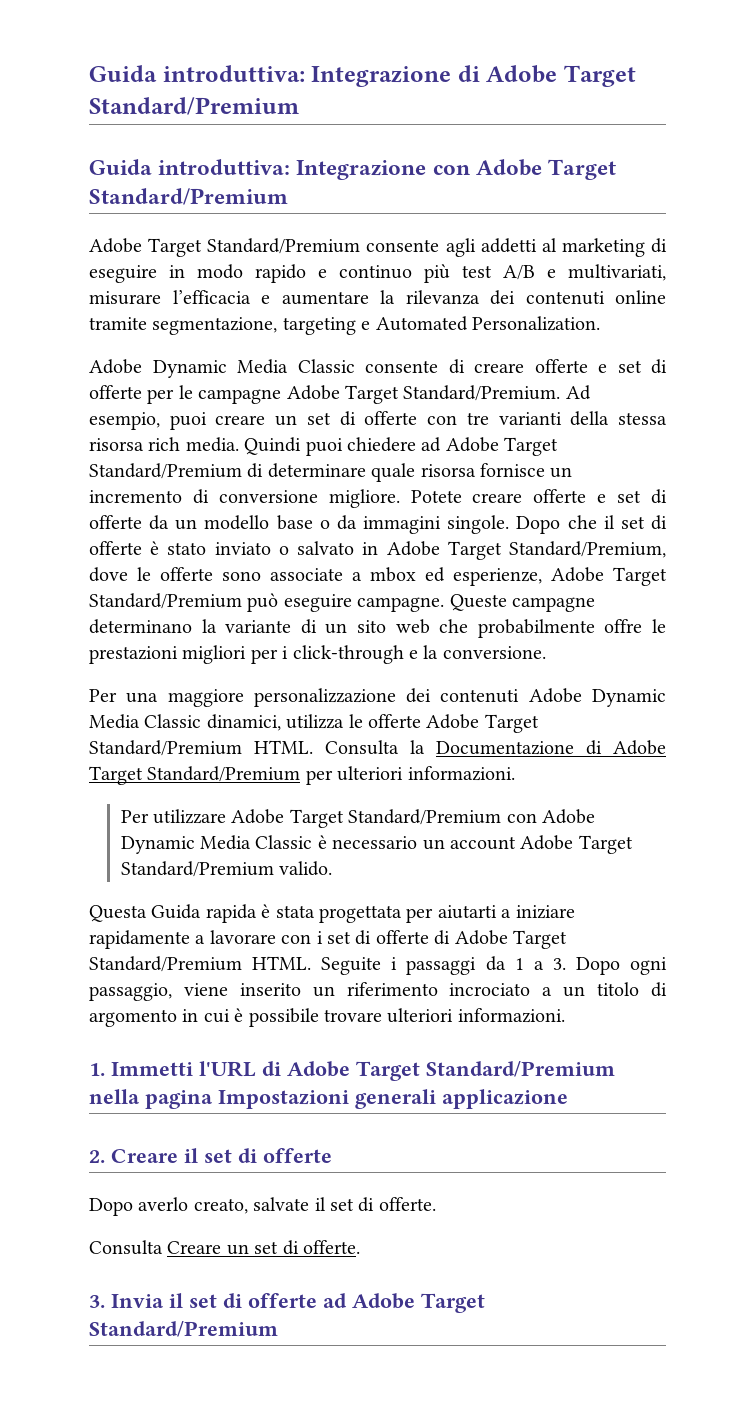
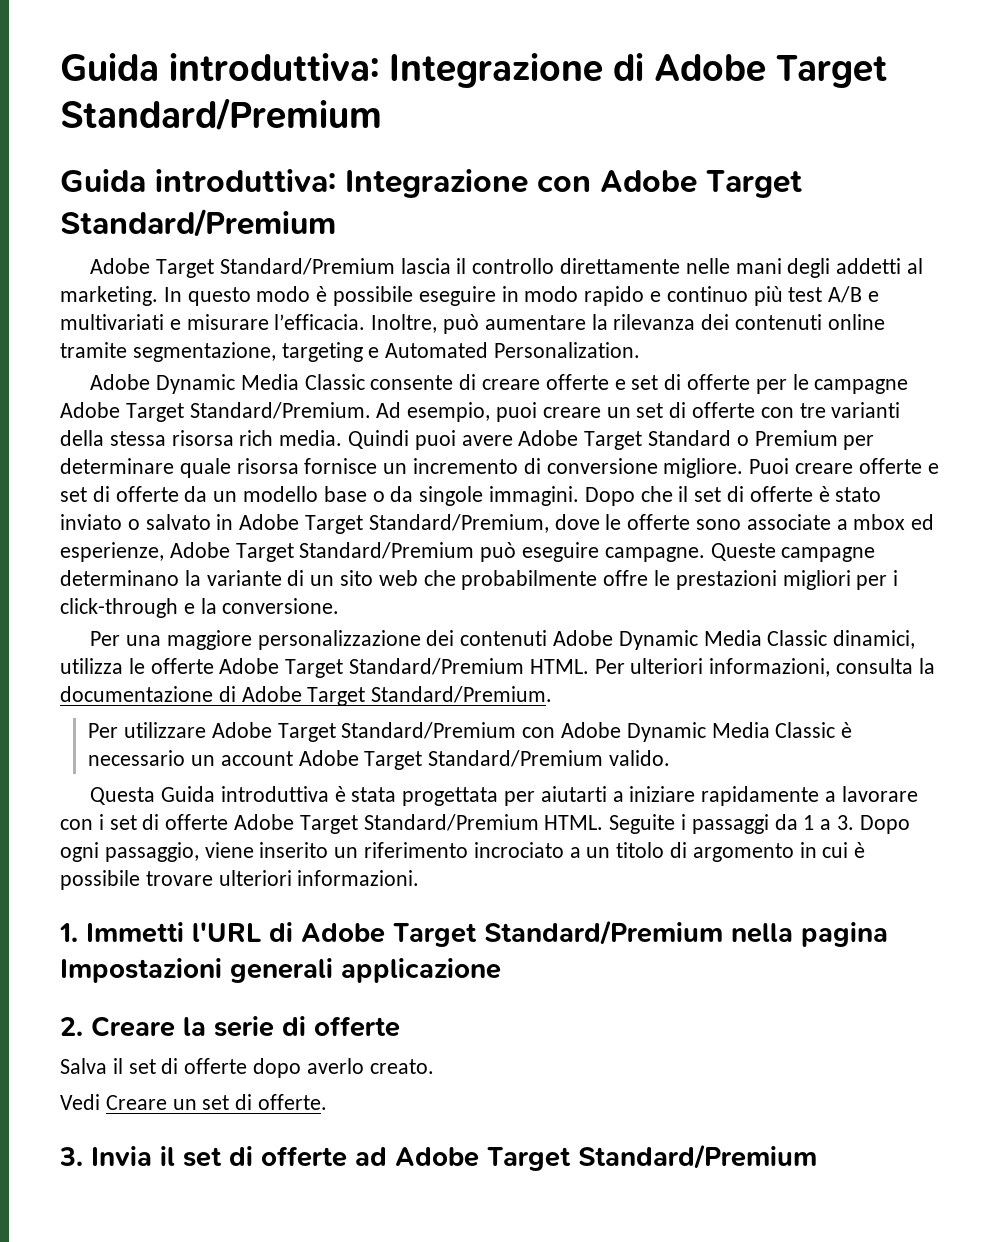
- Adobe Target Standard/Premium consente agli addetti al marketing di eseguire in modo rapido e continuo più test A/B e multivariati, misurare l’efficacia e aumentare la rilevanza dei contenuti online tramite segmentazione, targeting e Automated Personalization.
+ Adobe Target Standard/Premium lascia il controllo direttamente nelle mani degli addetti al marketing. In questo modo è possibile eseguire in modo rapido e continuo più test A/B e multivariati e misurare l’efficacia. Inoltre, può aumentare la rilevanza dei contenuti online tramite segmentazione, targeting e Automated Personalization.
- Quindi puoi chiedere ad Adobe Target Standard/Premium di determinare quale risorsa fornisce un incremento di conversione migliore.
+ Quindi puoi avere Adobe Target Standard o Premium per determinare quale risorsa fornisce un incremento di conversione migliore.
- Potete creare offerte e set di offerte da un modello base o da immagini singole.
+ Puoi creare offerte e set di offerte da un modello base o da singole immagini.
- Consulta la Documentazione di Adobe Target Standard/Premium per ulteriori informazioni.
+ Per ulteriori informazioni, consulta la documentazione di Adobe Target Standard/Premium.
- Questa Guida rapida è stata progettata per aiutarti a iniziare rapidamente a lavorare con i set di offerte di Adobe Target Standard/Premium HTML.
+ Questa Guida introduttiva è stata progettata per aiutarti a iniziare rapidamente a lavorare con i set di offerte Adobe Target Standard/Premium HTML.
- 2. Creare il set di offerte
- Dopo averlo creato, salvate il set di offerte.
- Consulta Creare un set di offerte.
+ 2. Creare la serie di offerte
+ Salva il set di offerte dopo averlo creato.
+ Vedi Creare un set di offerte.

